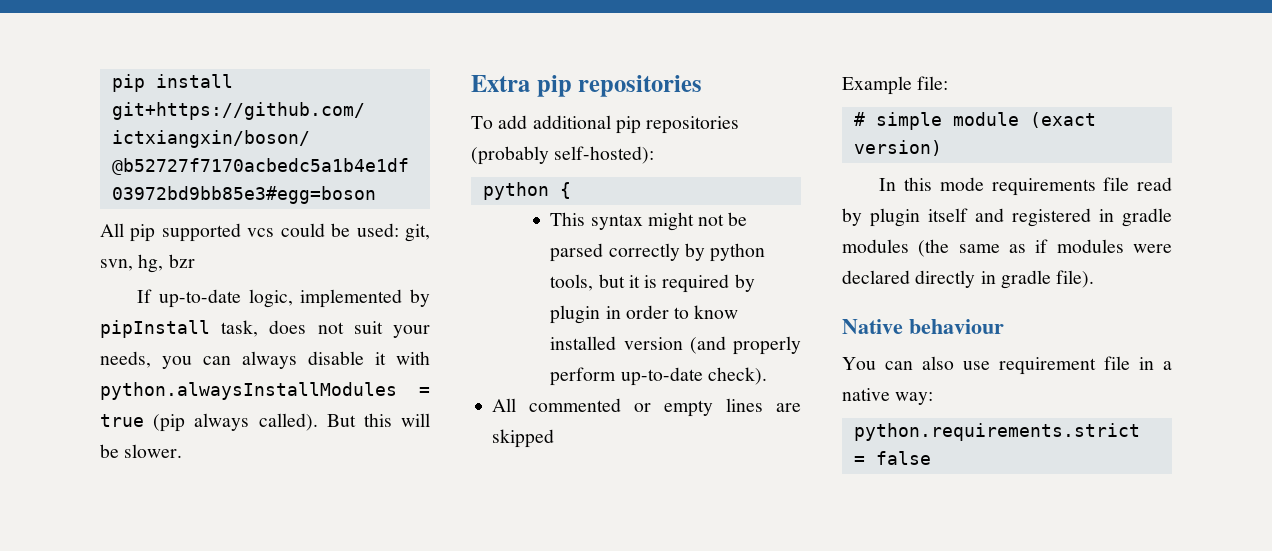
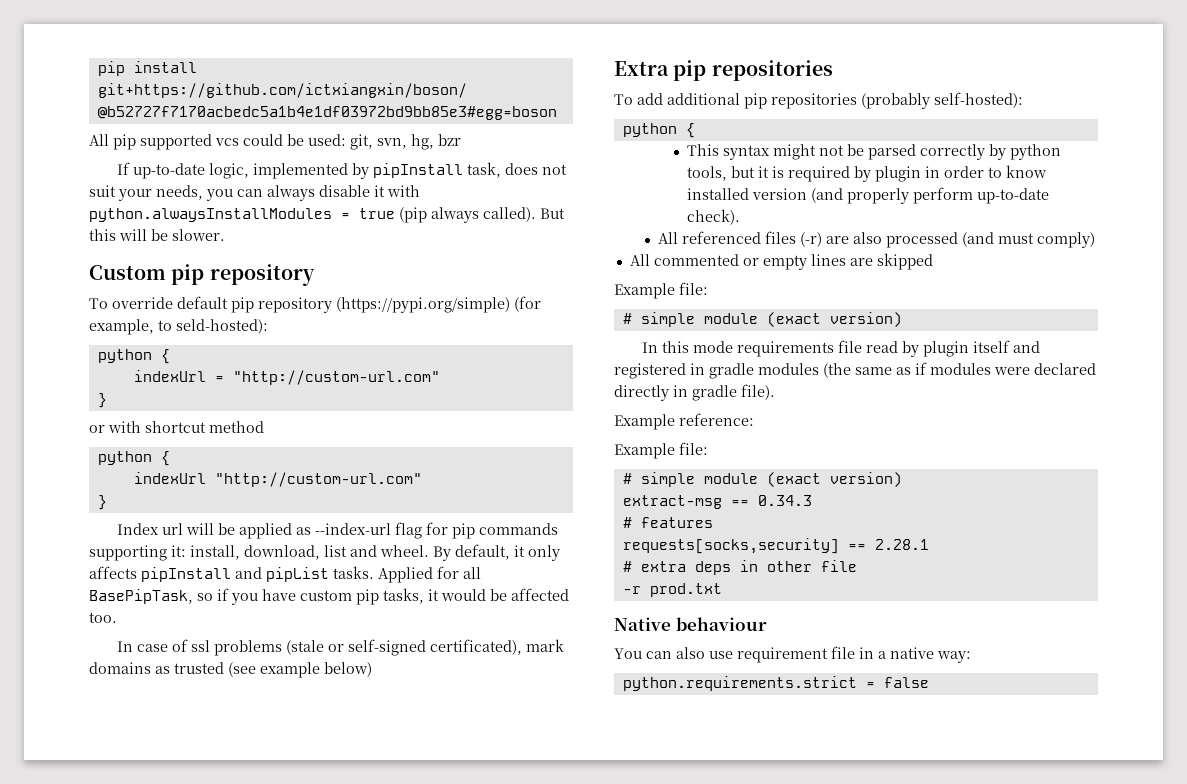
+ Custom pip repository
+ To override default pip repository (https://pypi.org/simple) (for example, to seld-hosted):
+ python {
+ indexUrl = "http://custom-url.com"
+ }
+ or with shortcut method
+ python {
+ indexUrl "http://custom-url.com"
+ }
+ Index url will be applied as --index-url flag for pip commands supporting it: install, download, list and wheel. By default, it only affects pipInstall and pipList tasks. Applied for all BasePipTask, so if you have custom pip tasks, it would be affected too.
+ In case of ssl problems (stale or self-signed certificated), mark domains as trusted (see example below)
+ All referenced files (-r) are also processed (and must comply)
+ Example reference:
+ Example file:
+ # simple module (exact version)
+ extract-msg == 0.34.3
+ # features
+ requests[socks,security] == 2.28.1
+ # extra deps in other file
+ -r prod.txt

